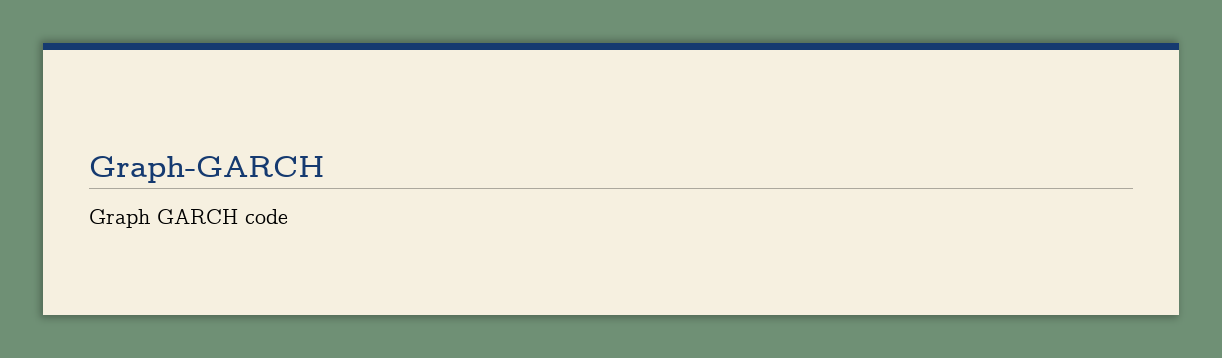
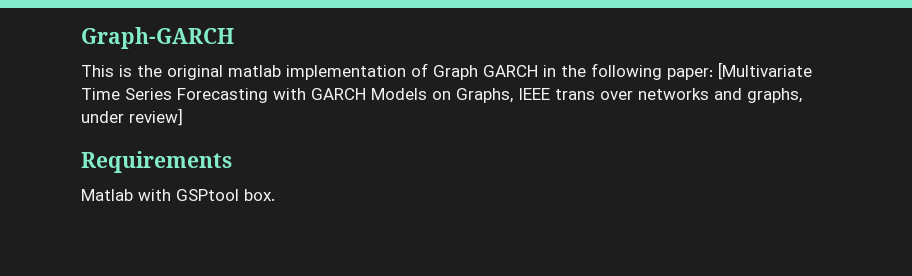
- Graph GARCH code
+ This is the original matlab implementation of Graph GARCH in the following paper: [Multivariate Time Series Forecasting with GARCH Models on Graphs, IEEE trans over networks and graphs, under review]
+ Requirements
+ Matlab with GSPtool box.

